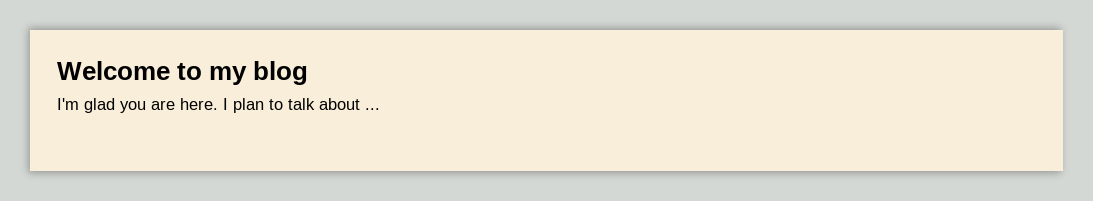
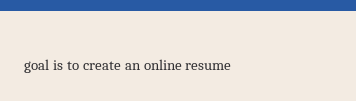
- Welcome to my blog
- I'm glad you are here. I plan to talk about ...
+ goal is to create an online resume

